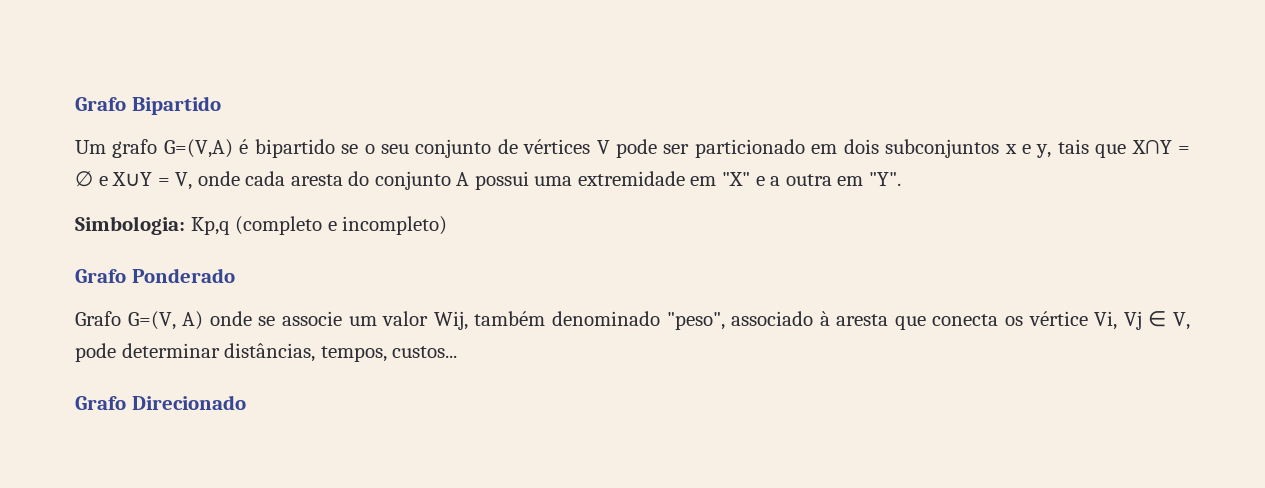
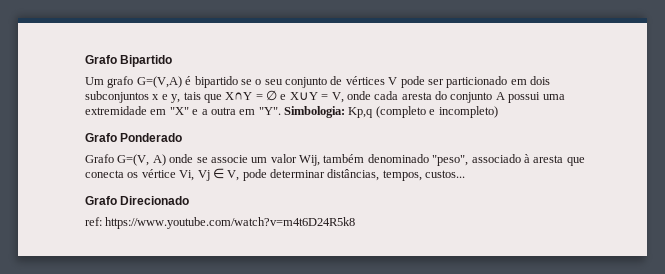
- Um grafo G=(V,A) é bipartido se o seu conjunto de vértices V pode ser particionado em dois subconjuntos x e y, tais que X∩Y = ∅ e X∪Y = V, onde cada aresta do conjunto A possui uma extremidade em "X" e a outra em "Y".
- Simbologia: Kp,q (completo e incompleto)
+ Um grafo G=(V,A) é bipartido se o seu conjunto de vértices V pode ser particionado em dois subconjuntos x e y, tais que X∩Y = ∅ e X∪Y = V, onde cada aresta do conjunto A possui uma extremidade em "X" e a outra em "Y". Simbologia: Kp,q (completo e incompleto)
+ ref: https://www.youtube.com/watch?v=m4t6D24R5k8

